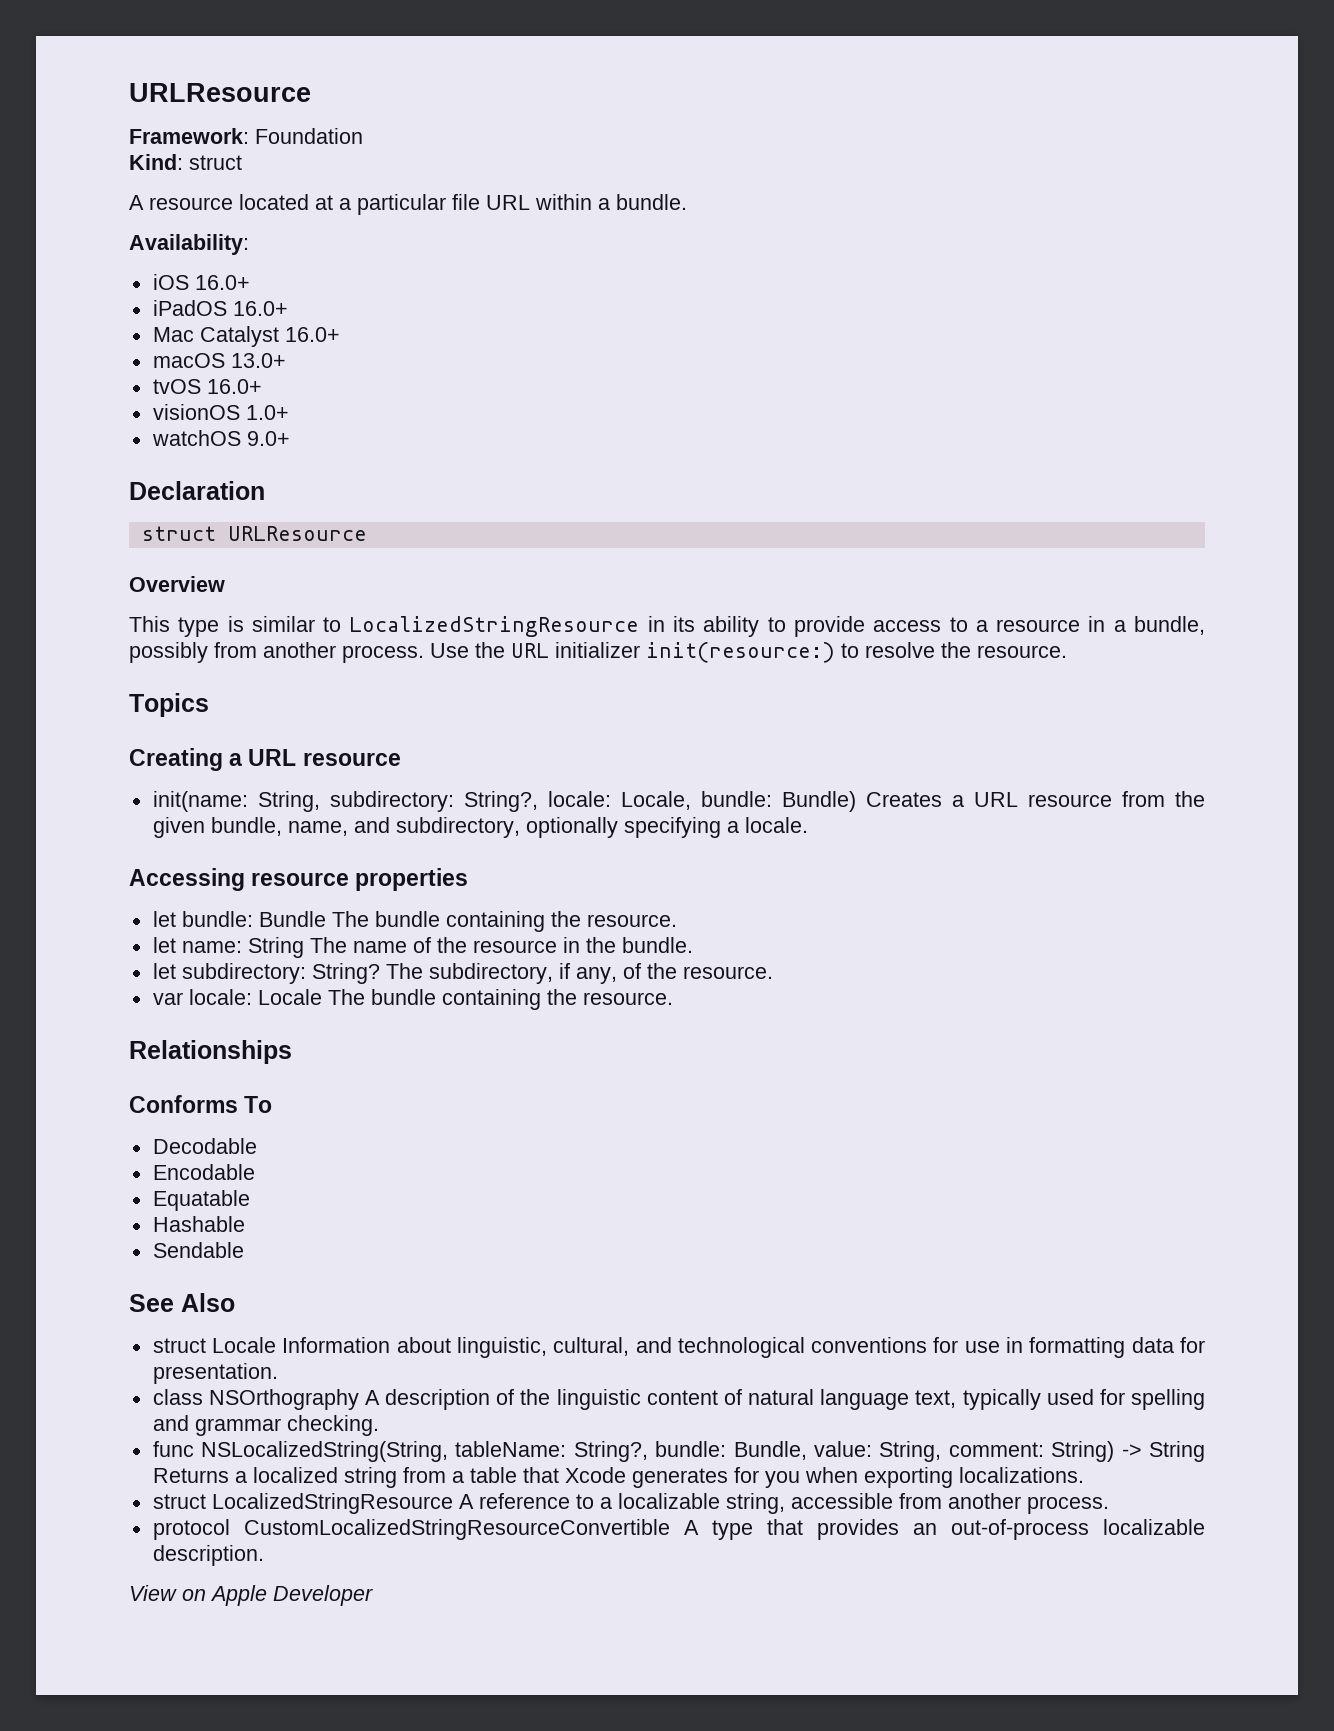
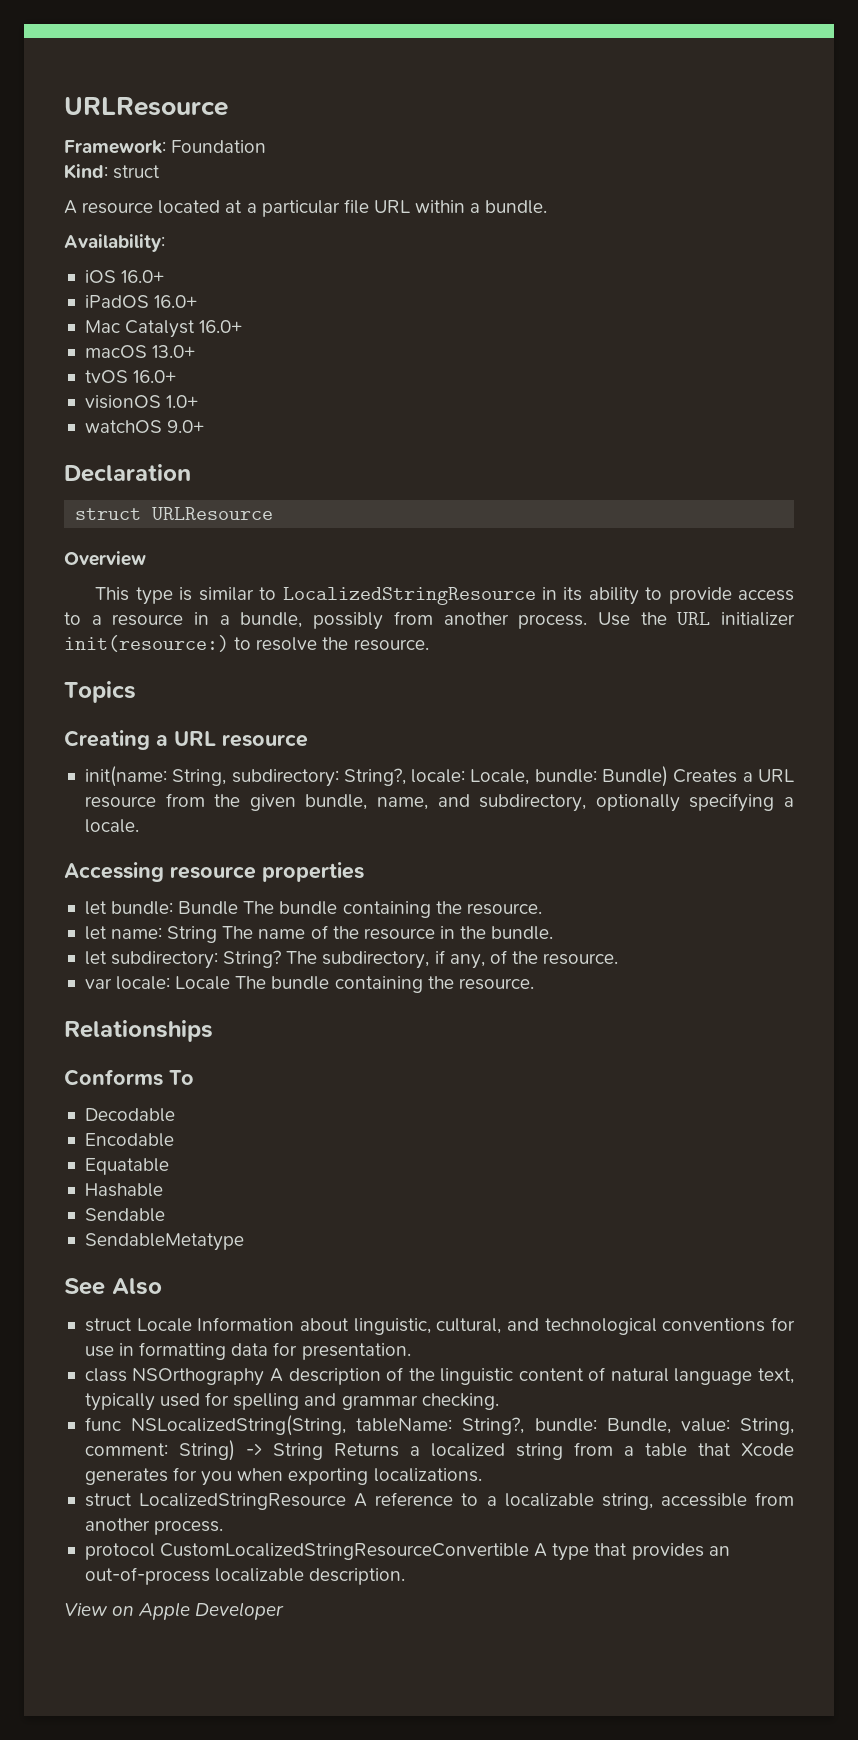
+ SendableMetatype

